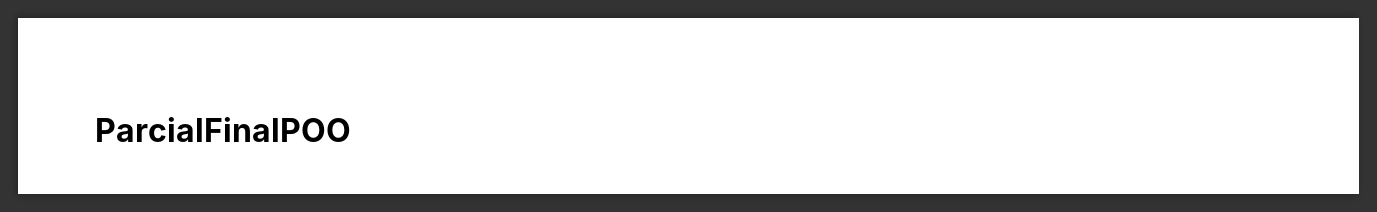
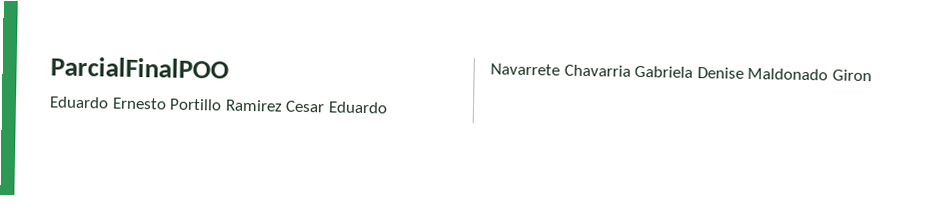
+ Eduardo Ernesto Portillo Ramirez Cesar Eduardo Navarrete Chavarria Gabriela Denise Maldonado Giron

